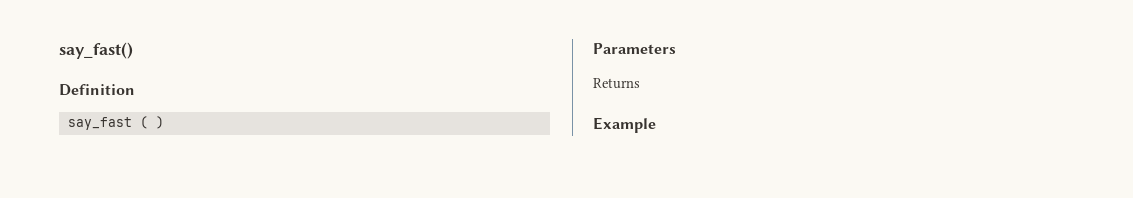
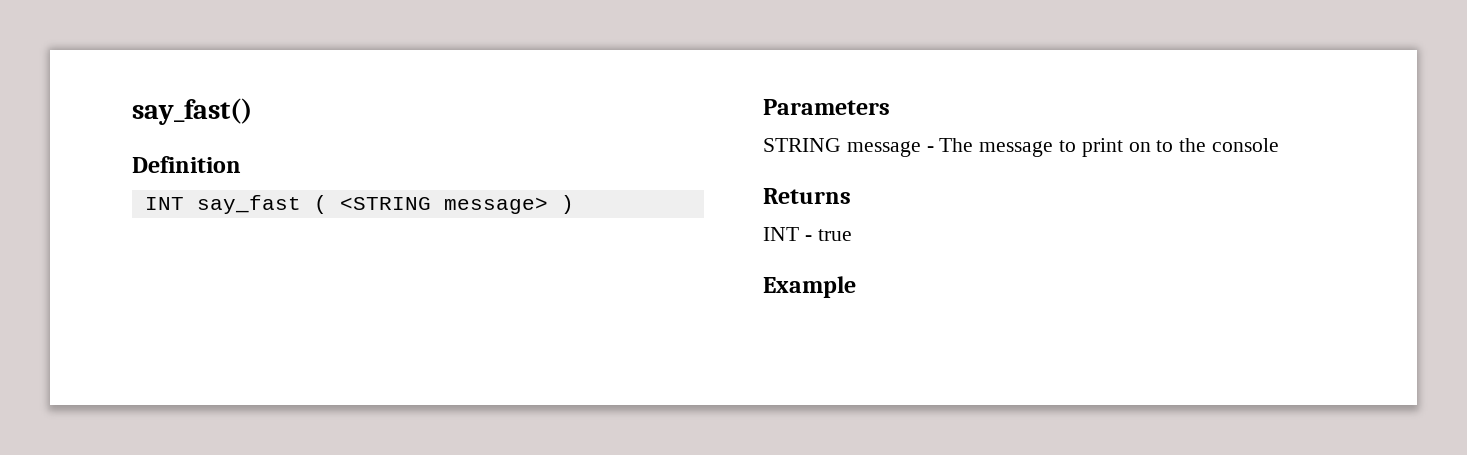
- say_fast ( )
+ INT say_fast ( <STRING message> )
+ STRING message - The message to print on to the console
  Returns
+ INT - true

